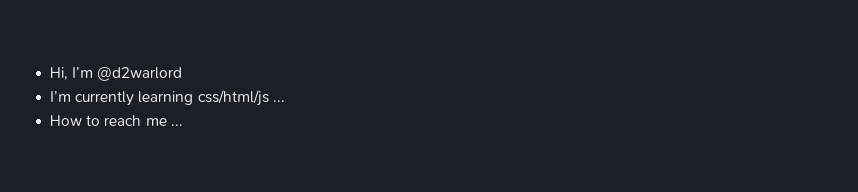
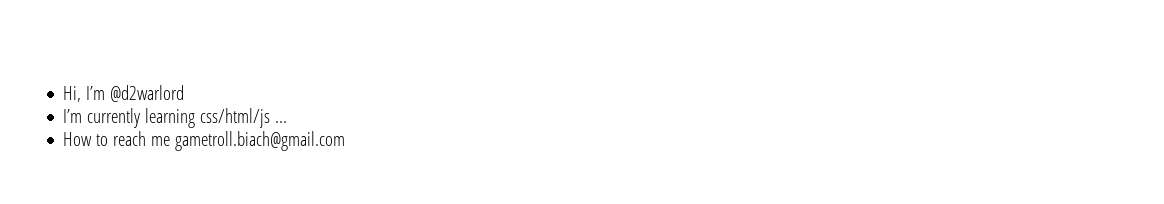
- How to reach me ...
+ How to reach me gametroll.biach@gmail.com

